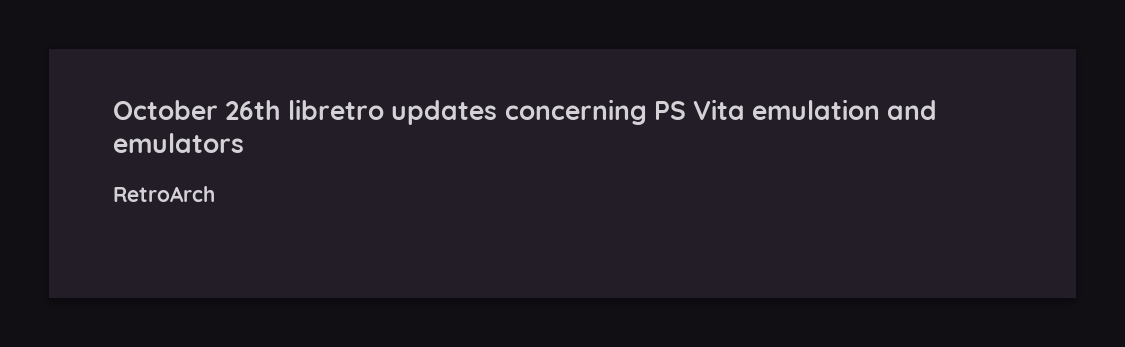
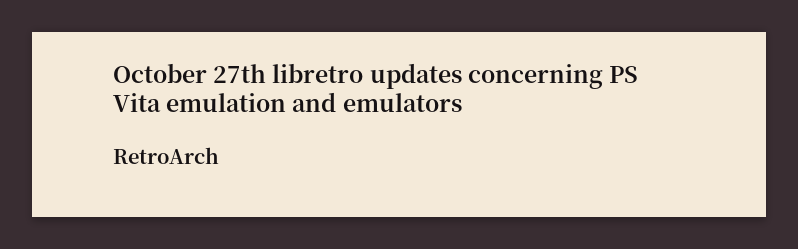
- October 26th libretro updates concerning PS Vita emulation and emulators
+ October 27th libretro updates concerning PS Vita emulation and emulators

